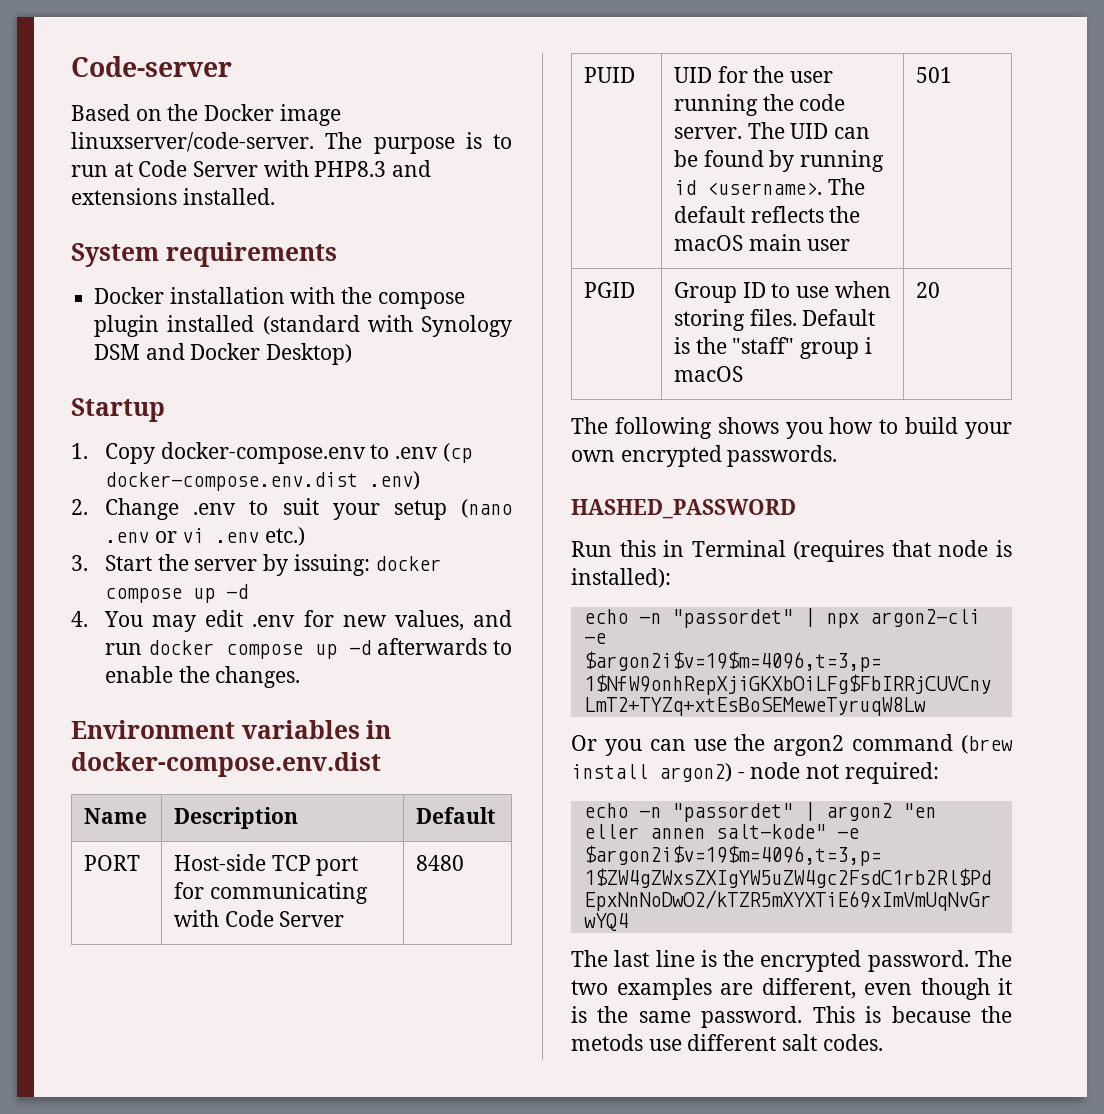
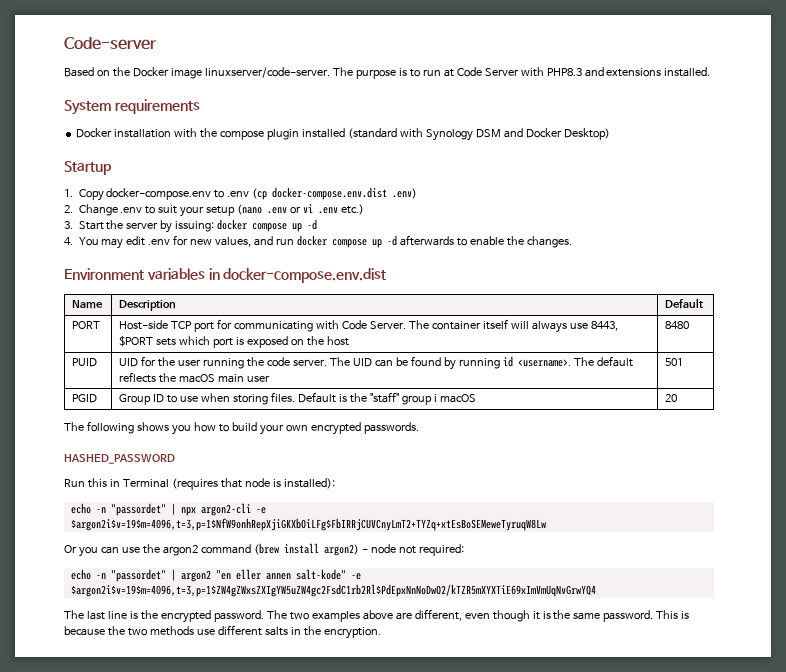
- PORT | Host-side TCP port for communicating with Code Server | 8480
+ PORT | Host-side TCP port for communicating with Code Server. The container itself will always use 8443, $PORT sets which port is exposed on the host | 8480
- The two examples are different, even though it is the same password.
+ The two examples above are different, even though it is the same password.
- This is because the metods use different salt codes.
+ This is because the two methods use different salts in the encryption.

